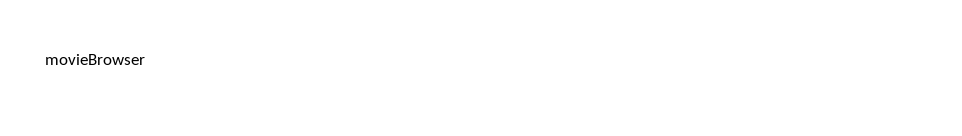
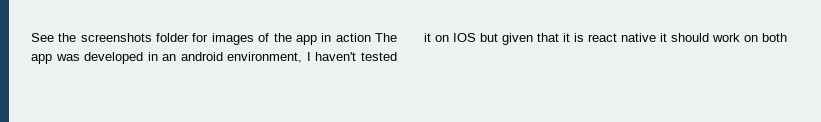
- movieBrowser
+ See the screenshots folder for images of the app in action The app was developed in an android environment, I haven't tested it on IOS but given that it is react native it should work on both

